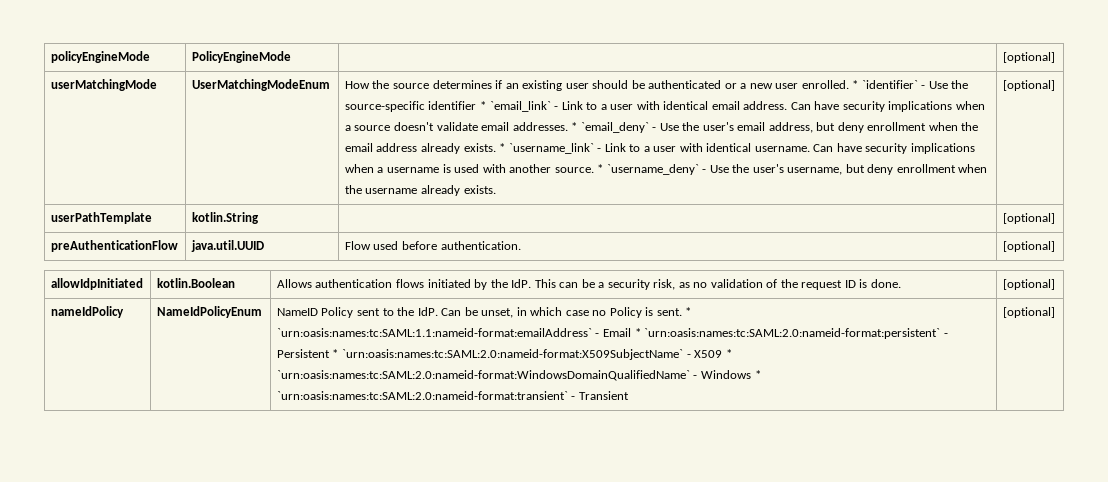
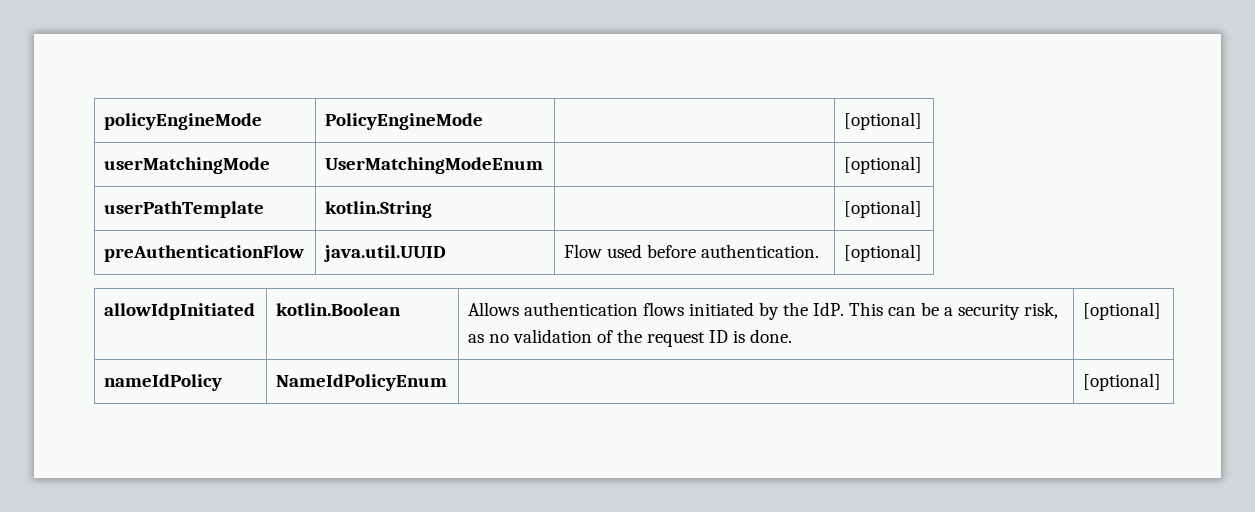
- How the source determines if an existing user should be authenticated or a new user enrolled. * `identifier` - Use the source-specific identifier * `email_link` - Link to a user with identical email address. Can have security implications when a source doesn't validate email addresses. * `email_deny` - Use the user's email address, but deny enrollment when the email address already exists. * `username_link` - Link to a user with identical username. Can have security implications when a username is used with another source. * `username_deny` - Use the user's username, but deny enrollment when the username already exists.
- nameIdPolicy | NameIdPolicyEnum | NameID Policy sent to the IdP. Can be unset, in which case no Policy is sent. * `urn:oasis:names:tc:SAML:1.1:nameid-format:emailAddress` - Email * `urn:oasis:names:tc:SAML:2.0:nameid-format:persistent` - Persistent * `urn:oasis:names:tc:SAML:2.0:nameid-format:X509SubjectName` - X509 * `urn:oasis:names:tc:SAML:2.0:nameid-format:WindowsDomainQualifiedName` - Windows * `urn:oasis:names:tc:SAML:2.0:nameid-format:transient` - Transient | [optional]
+ nameIdPolicy | NameIdPolicyEnum | | [optional]

